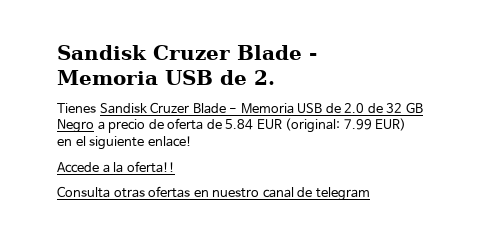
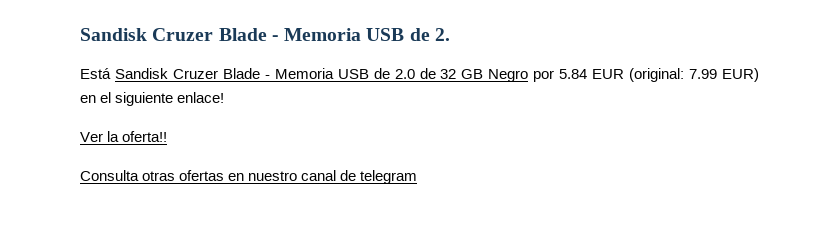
- Tienes Sandisk Cruzer Blade - Memoria USB de 2.0 de 32 GB Negro a precio de oferta de 5.84 EUR (original: 7.99 EUR) en el siguiente enlace!
+ Está Sandisk Cruzer Blade - Memoria USB de 2.0 de 32 GB Negro por 5.84 EUR (original: 7.99 EUR) en el siguiente enlace!
- Accede a la oferta!!
+ Ver la oferta!!

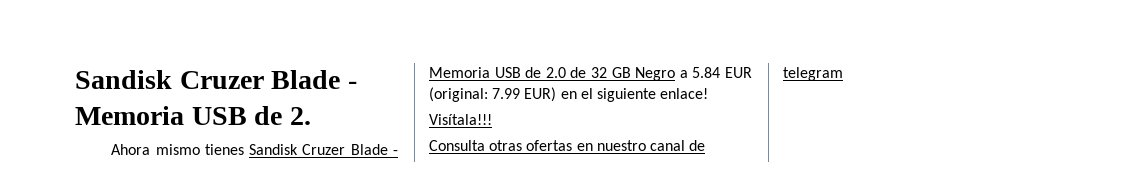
- Está Sandisk Cruzer Blade - Memoria USB de 2.0 de 32 GB Negro por 5.84 EUR (original: 7.99 EUR) en el siguiente enlace!
+ Ahora mismo tienes Sandisk Cruzer Blade - Memoria USB de 2.0 de 32 GB Negro a 5.84 EUR (original: 7.99 EUR) en el siguiente enlace!
- Ver la oferta!!
+ Visítala!!!

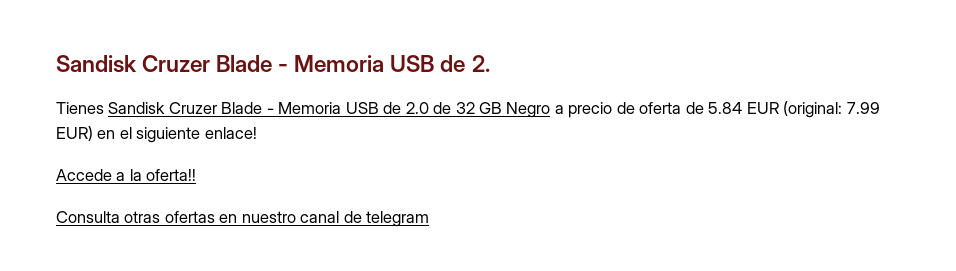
- Ahora mismo tienes Sandisk Cruzer Blade - Memoria USB de 2.0 de 32 GB Negro a 5.84 EUR (original: 7.99 EUR) en el siguiente enlace!
+ Tienes Sandisk Cruzer Blade - Memoria USB de 2.0 de 32 GB Negro a precio de oferta de 5.84 EUR (original: 7.99 EUR) en el siguiente enlace!
- Visítala!!!
+ Accede a la oferta!!

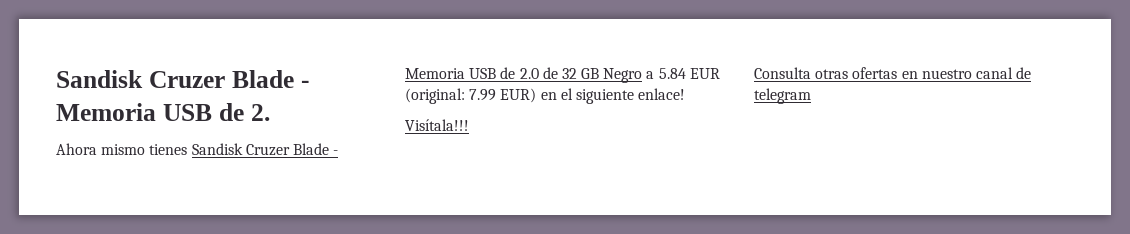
- Tienes Sandisk Cruzer Blade - Memoria USB de 2.0 de 32 GB Negro a precio de oferta de 5.84 EUR (original: 7.99 EUR) en el siguiente enlace!
+ Ahora mismo tienes Sandisk Cruzer Blade - Memoria USB de 2.0 de 32 GB Negro a 5.84 EUR (original: 7.99 EUR) en el siguiente enlace!
- Accede a la oferta!!
+ Visítala!!!

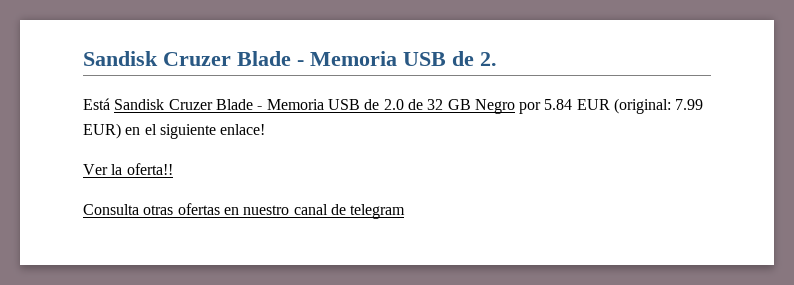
- Ahora mismo tienes Sandisk Cruzer Blade - Memoria USB de 2.0 de 32 GB Negro a 5.84 EUR (original: 7.99 EUR) en el siguiente enlace!
+ Está Sandisk Cruzer Blade - Memoria USB de 2.0 de 32 GB Negro por 5.84 EUR (original: 7.99 EUR) en el siguiente enlace!
- Visítala!!!
+ Ver la oferta!!

